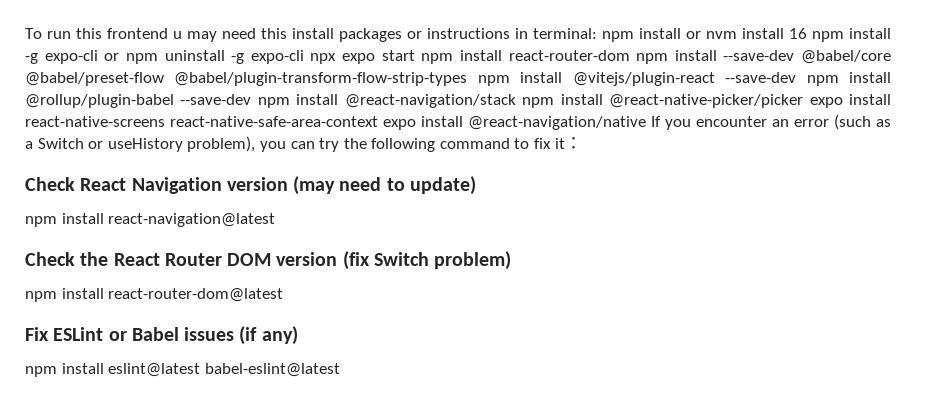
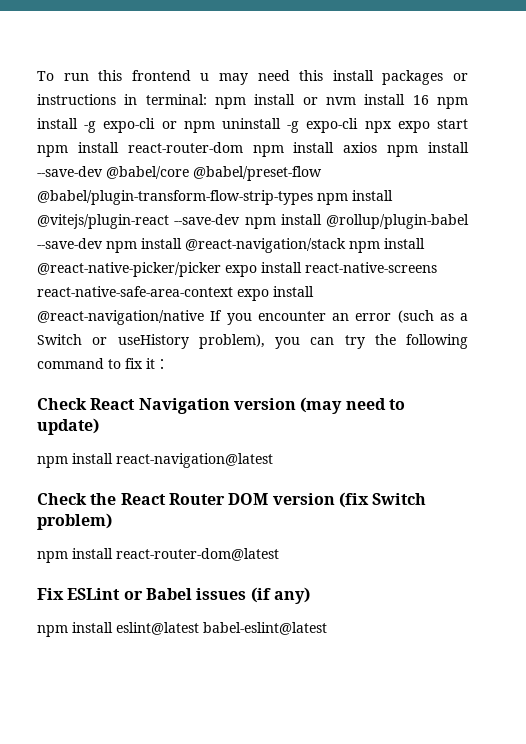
- npm install or nvm install 16 npm install -g expo-cli or npm uninstall -g expo-cli npx expo start npm install react-router-dom npm install --save-dev @babel/core @babel/preset-flow @babel/plugin-transform-flow-strip-types npm install @vitejs/plugin-react --save-dev npm install @rollup/plugin-babel --save-dev npm install @react-navigation/stack npm install @react-native-picker/picker expo install react-native-screens react-native-safe-area-context expo install @react-navigation/native If you encounter an error (such as a Switch or useHistory problem), you can try the following command to fix it：
+ npm install or nvm install 16 npm install -g expo-cli or npm uninstall -g expo-cli npx expo start npm install react-router-dom npm install axios npm install --save-dev @babel/core @babel/preset-flow @babel/plugin-transform-flow-strip-types npm install @vitejs/plugin-react --save-dev npm install @rollup/plugin-babel --save-dev npm install @react-navigation/stack npm install @react-native-picker/picker expo install react-native-screens react-native-safe-area-context expo install @react-navigation/native If you encounter an error (such as a Switch or useHistory problem), you can try the following command to fix it：

